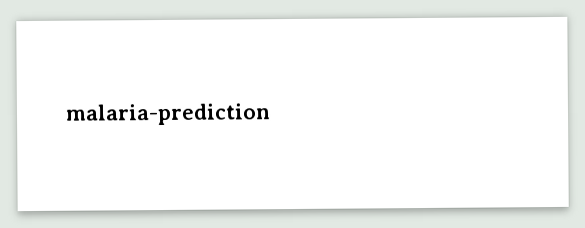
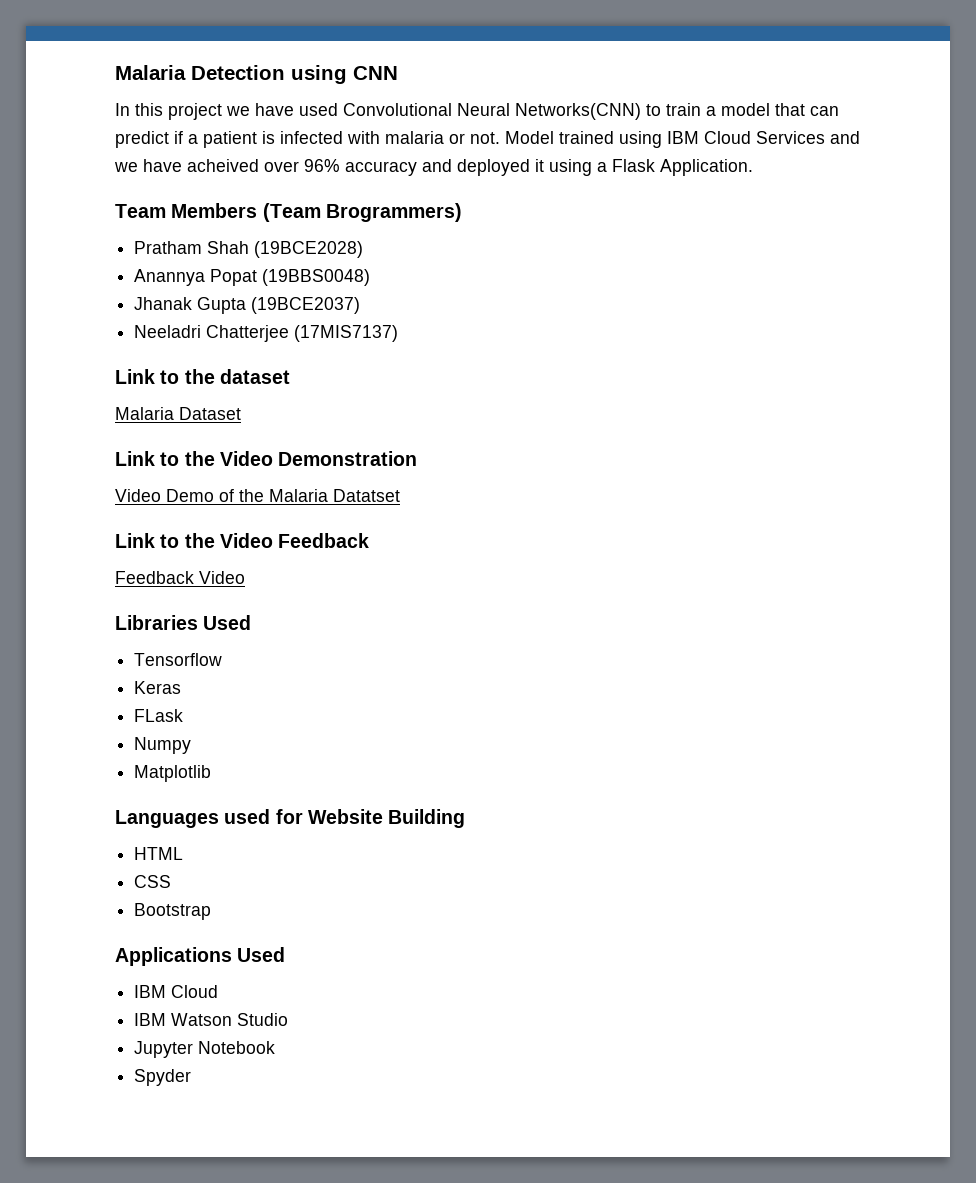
- malaria-prediction
+ Malaria Detection using CNN
+ In this project we have used Convolutional Neural Networks(CNN) to train a model that can predict if a patient is infected with malaria or not. Model trained using IBM Cloud Services and we have acheived over 96% accuracy and deployed it using a Flask Application.
+ Team Members (Team Brogrammers)
+ Pratham Shah (19BCE2028)
+ Anannya Popat (19BBS0048)
+ Jhanak Gupta (19BCE2037)
+ Neeladri Chatterjee (17MIS7137)
+ Link to the dataset
+ Malaria Dataset
+ Link to the Video Demonstration
+ Video Demo of the Malaria Datatset
+ Link to the Video Feedback
+ Feedback Video
+ Libraries Used
+ Tensorflow
+ Keras
+ FLask
+ Numpy
+ Matplotlib
+ Languages used for Website Building
+ HTML
+ CSS
+ Bootstrap
+ Applications Used
+ IBM Cloud
+ IBM Watson Studio
+ Jupyter Notebook
+ Spyder

